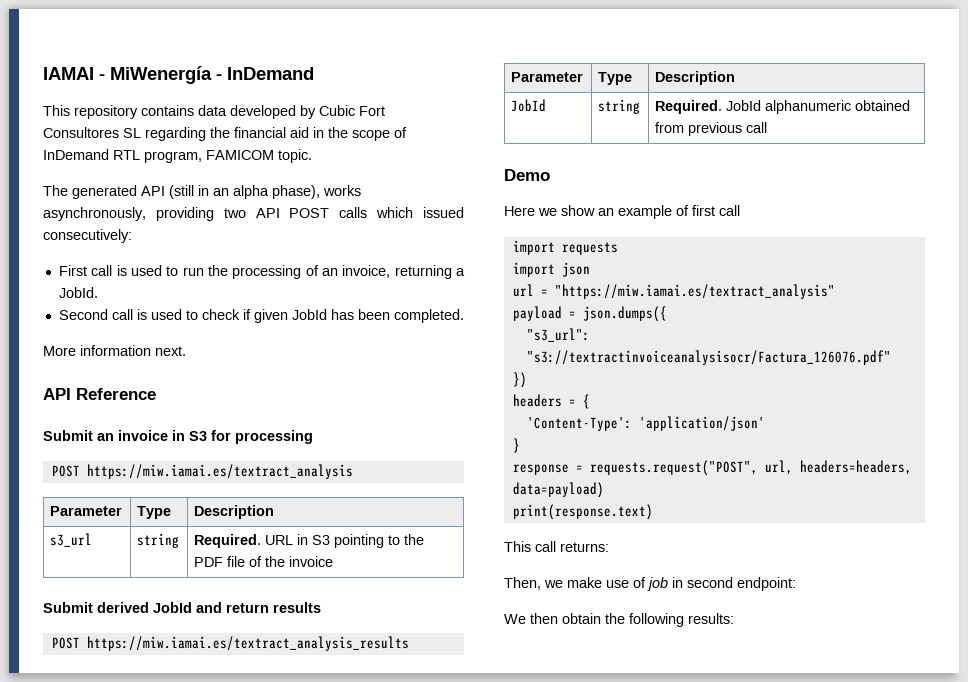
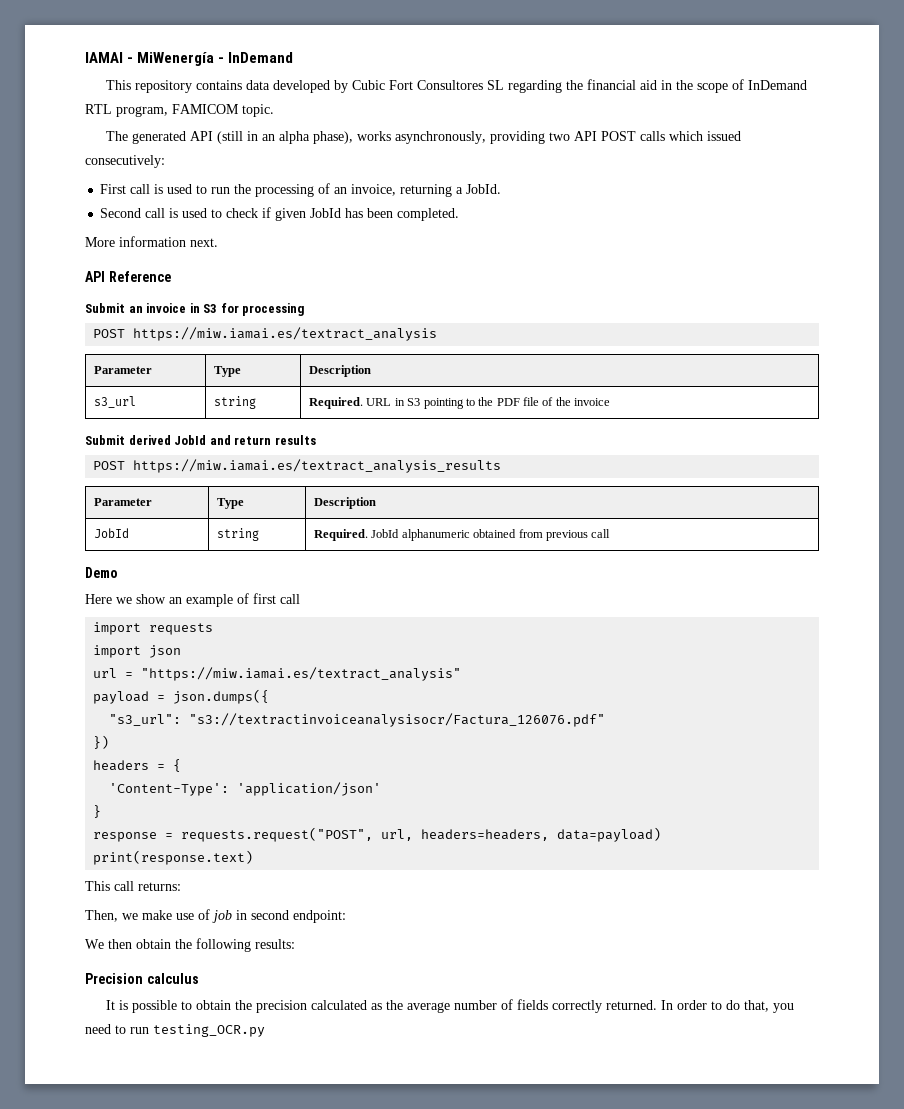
+ Precision calculus
+ It is possible to obtain the precision calculated as the average number of fields correctly returned. In order to do that, you need to run testing_OCR.py

